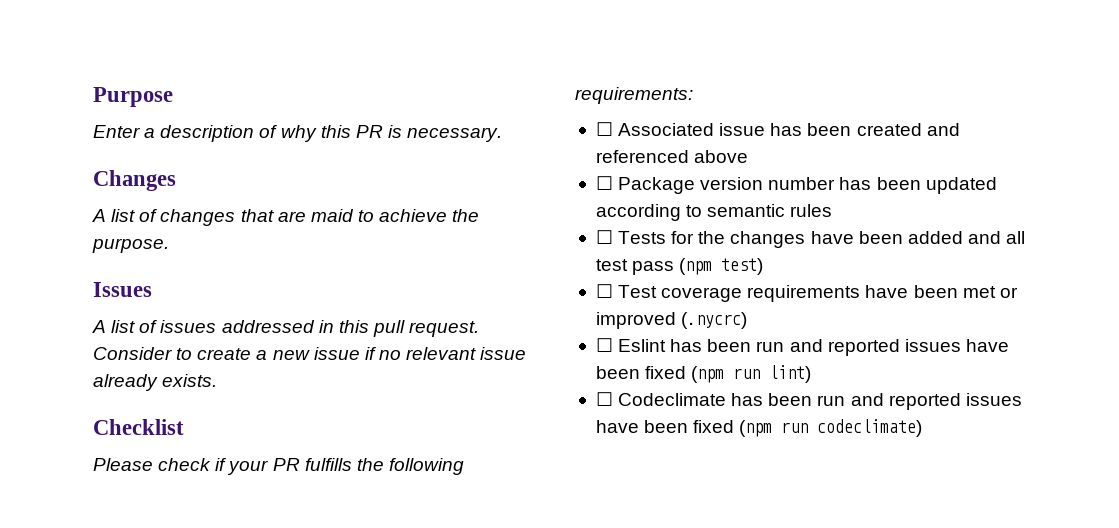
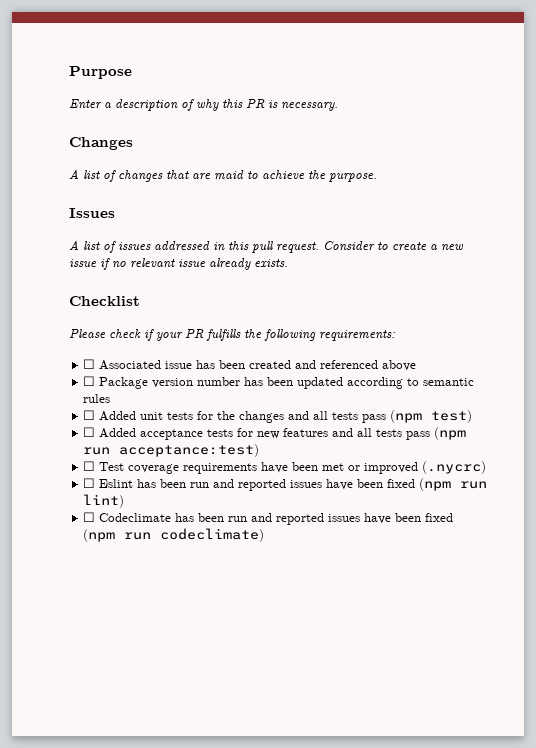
- ☐ Tests for the changes have been added and all test pass (npm test)
+ ☐ Added unit tests for the changes and all tests pass (npm test)
+ ☐ Added acceptance tests for new features and all tests pass (npm run acceptance:test)

